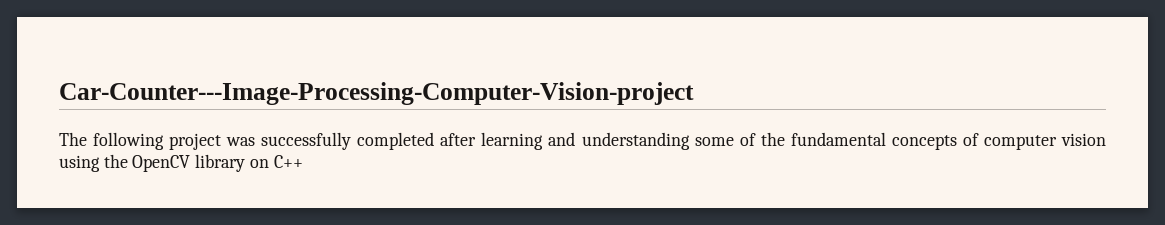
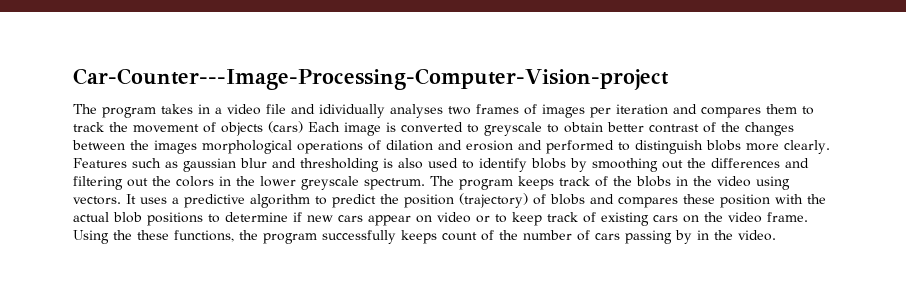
- The following project was successfully completed after learning and understanding some of the fundamental concepts of computer vision using the OpenCV library on C++
+ The program takes in a video file and idividually analyses two frames of images per iteration and compares them to track the movement of objects (cars) Each image is converted to greyscale to obtain better contrast of the changes between the images morphological operations of dilation and erosion and performed to distinguish blobs more clearly. Features such as gaussian blur and thresholding is also used to identify blobs by smoothing out the differences and filtering out the colors in the lower greyscale spectrum. The program keeps track of the blobs in the video using vectors. It uses a predictive algorithm to predict the position (trajectory) of blobs and compares these position with the actual blob positions to determine if new cars appear on video or to keep track of existing cars on the video frame. Using the these functions, the program successfully keeps count of the number of cars passing by in the video.

